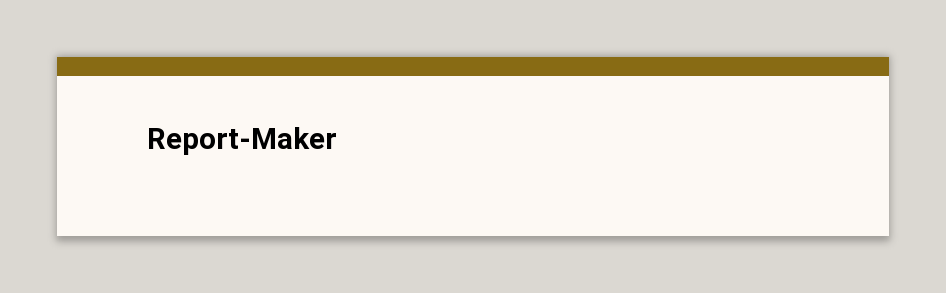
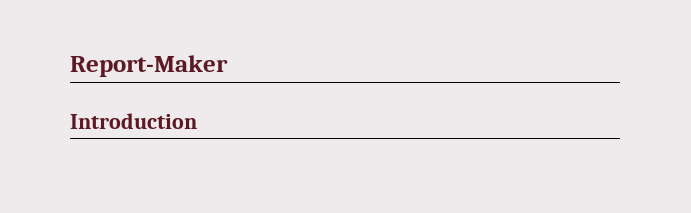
+ Introduction

